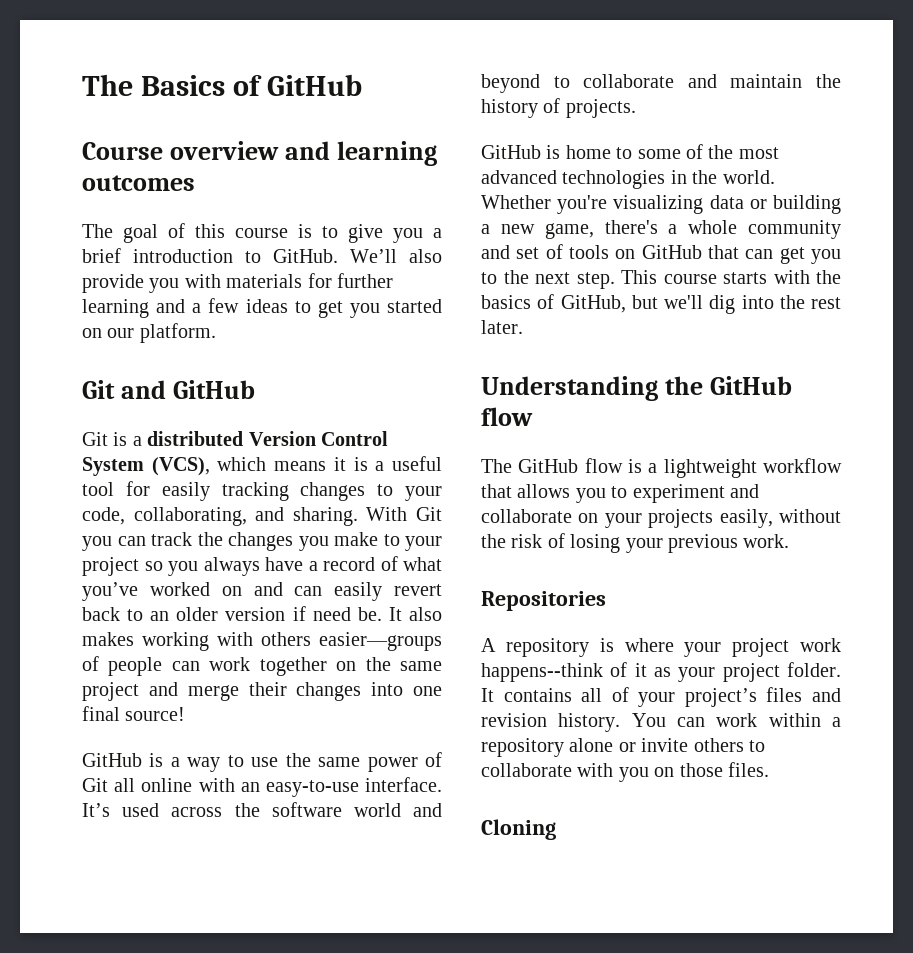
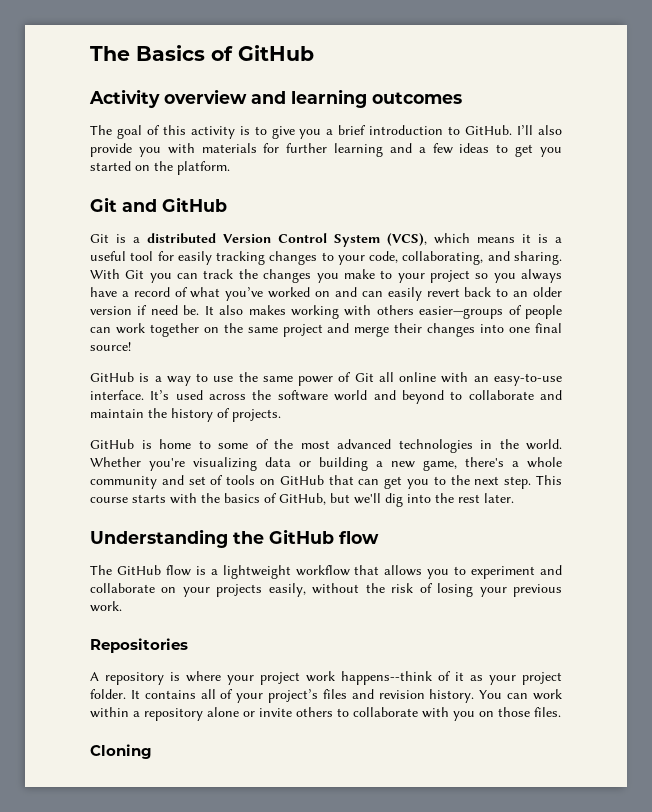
- Course overview and learning outcomes
+ Activity overview and learning outcomes
- The goal of this course is to give you a brief introduction to GitHub.
+ The goal of this activity is to give you a brief introduction to GitHub.
- We’ll also provide you with materials for further learning and a few ideas to get you started on our platform.
+ I’ll also provide you with materials for further learning and a few ideas to get you started on the platform.

